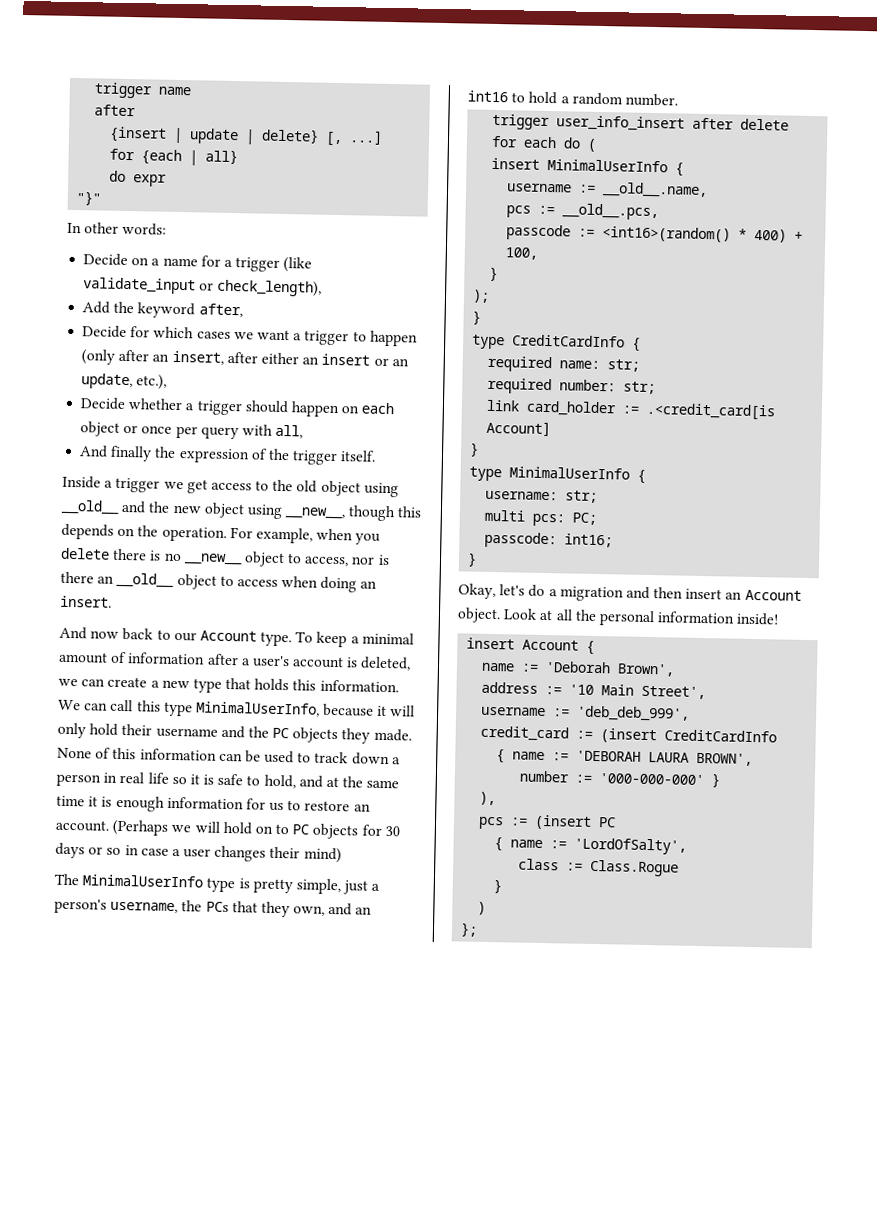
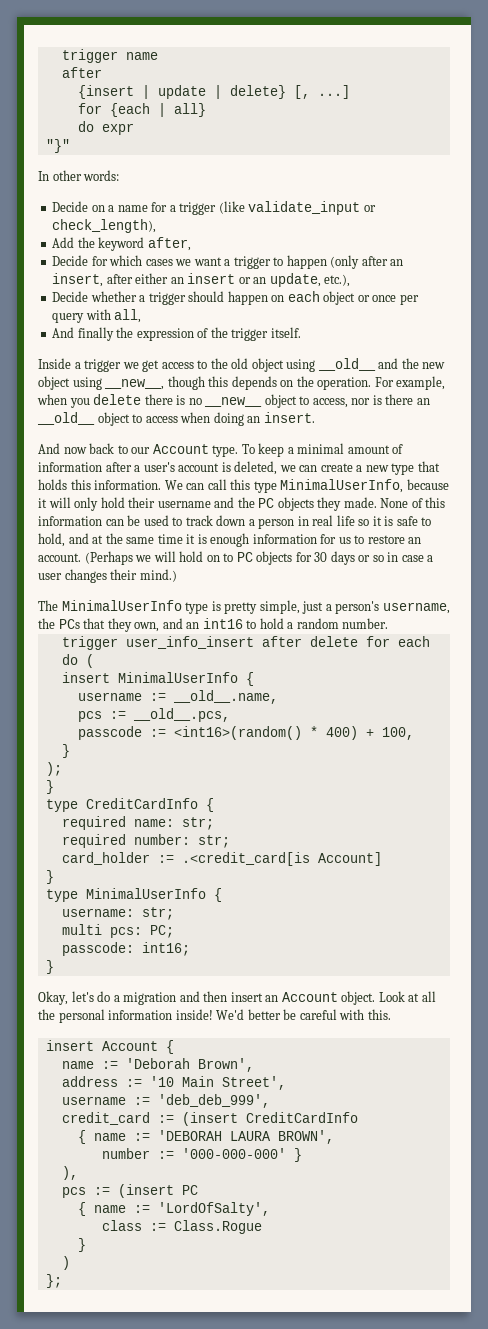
- (Perhaps we will hold on to PC objects for 30 days or so in case a user changes their mind)
+ (Perhaps we will hold on to PC objects for 30 days or so in case a user changes their mind.)
- link card_holder := .<credit_card[is Account]
+ card_holder := .<credit_card[is Account]
+ We'd better be careful with this.

